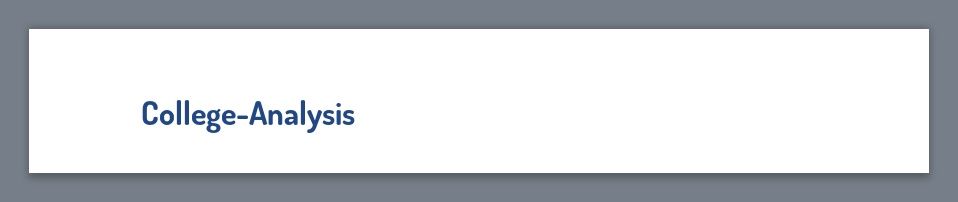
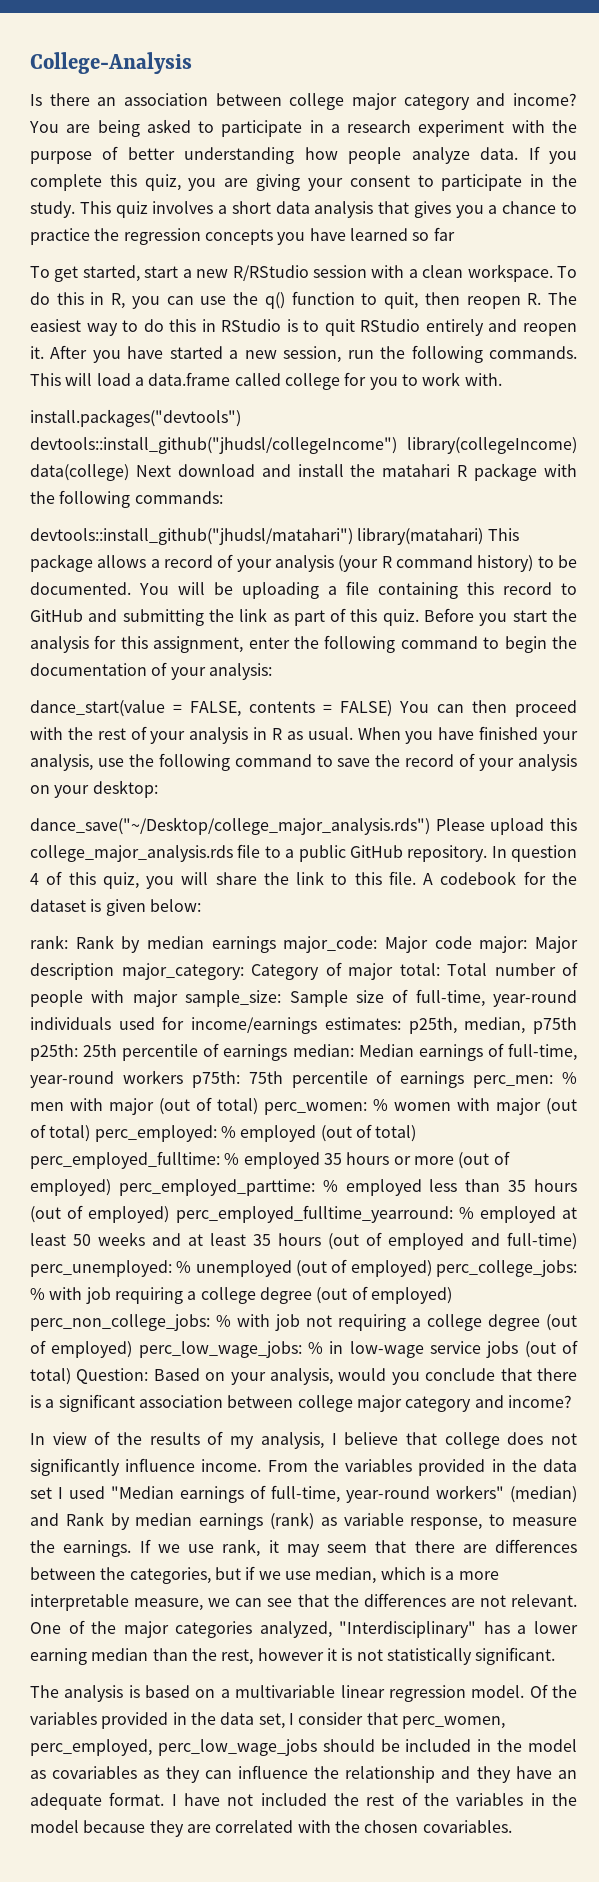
+ Is there an association between college major category and income? You are being asked to participate in a research experiment with the purpose of better understanding how people analyze data. If you complete this quiz, you are giving your consent to participate in the study. This quiz involves a short data analysis that gives you a chance to practice the regression concepts you have learned so far
+ To get started, start a new R/RStudio session with a clean workspace. To do this in R, you can use the q() function to quit, then reopen R. The easiest way to do this in RStudio is to quit RStudio entirely and reopen it. After you have started a new session, run the following commands. This will load a data.frame called college for you to work with.
+ install.packages("devtools") devtools::install_github("jhudsl/collegeIncome") library(collegeIncome) data(college) Next download and install the matahari R package with the following commands:
+ devtools::install_github("jhudsl/matahari") library(matahari) This package allows a record of your analysis (your R command history) to be documented. You will be uploading a file containing this record to GitHub and submitting the link as part of this quiz. Before you start the analysis for this assignment, enter the following command to begin the documentation of your analysis:
+ dance_start(value = FALSE, contents = FALSE) You can then proceed with the rest of your analysis in R as usual. When you have finished your analysis, use the following command to save the record of your analysis on your desktop:
+ dance_save("~/Desktop/college_major_analysis.rds") Please upload this college_major_analysis.rds file to a public GitHub repository. In question 4 of this quiz, you will share the link to this file. A codebook for the dataset is given below:
+ rank: Rank by median earnings major_code: Major code major: Major description major_category: Category of major total: Total number of people with major sample_size: Sample size of full-time, year-round individuals used for income/earnings estimates: p25th, median, p75th p25th: 25th percentile of earnings median: Median earnings of full-time, year-round workers p75th: 75th percentile of earnings perc_men: % men with major (out of total) perc_women: % women with major (out of total) perc_employed: % employed (out of total) perc_employed_fulltime: % employed 35 hours or more (out of employed) perc_employed_parttime: % employed less than 35 hours (out of employed) perc_employed_fulltime_yearround: % employed at least 50 weeks and at least 35 hours (out of employed and full-time) perc_unemployed: % unemployed (out of employed) perc_college_jobs: % with job requiring a college degree (out of employed) perc_non_college_jobs: % with job not requiring a college degree (out of employed) perc_low_wage_jobs: % in low-wage service jobs (out of total) Question: Based on your analysis, would you conclude that there is a significant association between college major category and income?
+ In view of the results of my analysis, I believe that college does not significantly influence income. From the variables provided in the data set I used "Median earnings of full-time, year-round workers" (median) and Rank by median earnings (rank) as variable response, to measure the earnings. If we use rank, it may seem that there are differences between the categories, but if we use median, which is a more interpretable measure, we can see that the differences are not relevant. One of the major categories analyzed, "Interdisciplinary" has a lower earning median than the rest, however it is not statistically significant.
+ The analysis is based on a multivariable linear regression model. Of the variables provided in the data set, I consider that perc_women, perc_employed, perc_low_wage_jobs should be included in the model as covariables as they can influence the relationship and they have an adequate format. I have not included the rest of the variables in the model because they are correlated with the chosen covariables.

